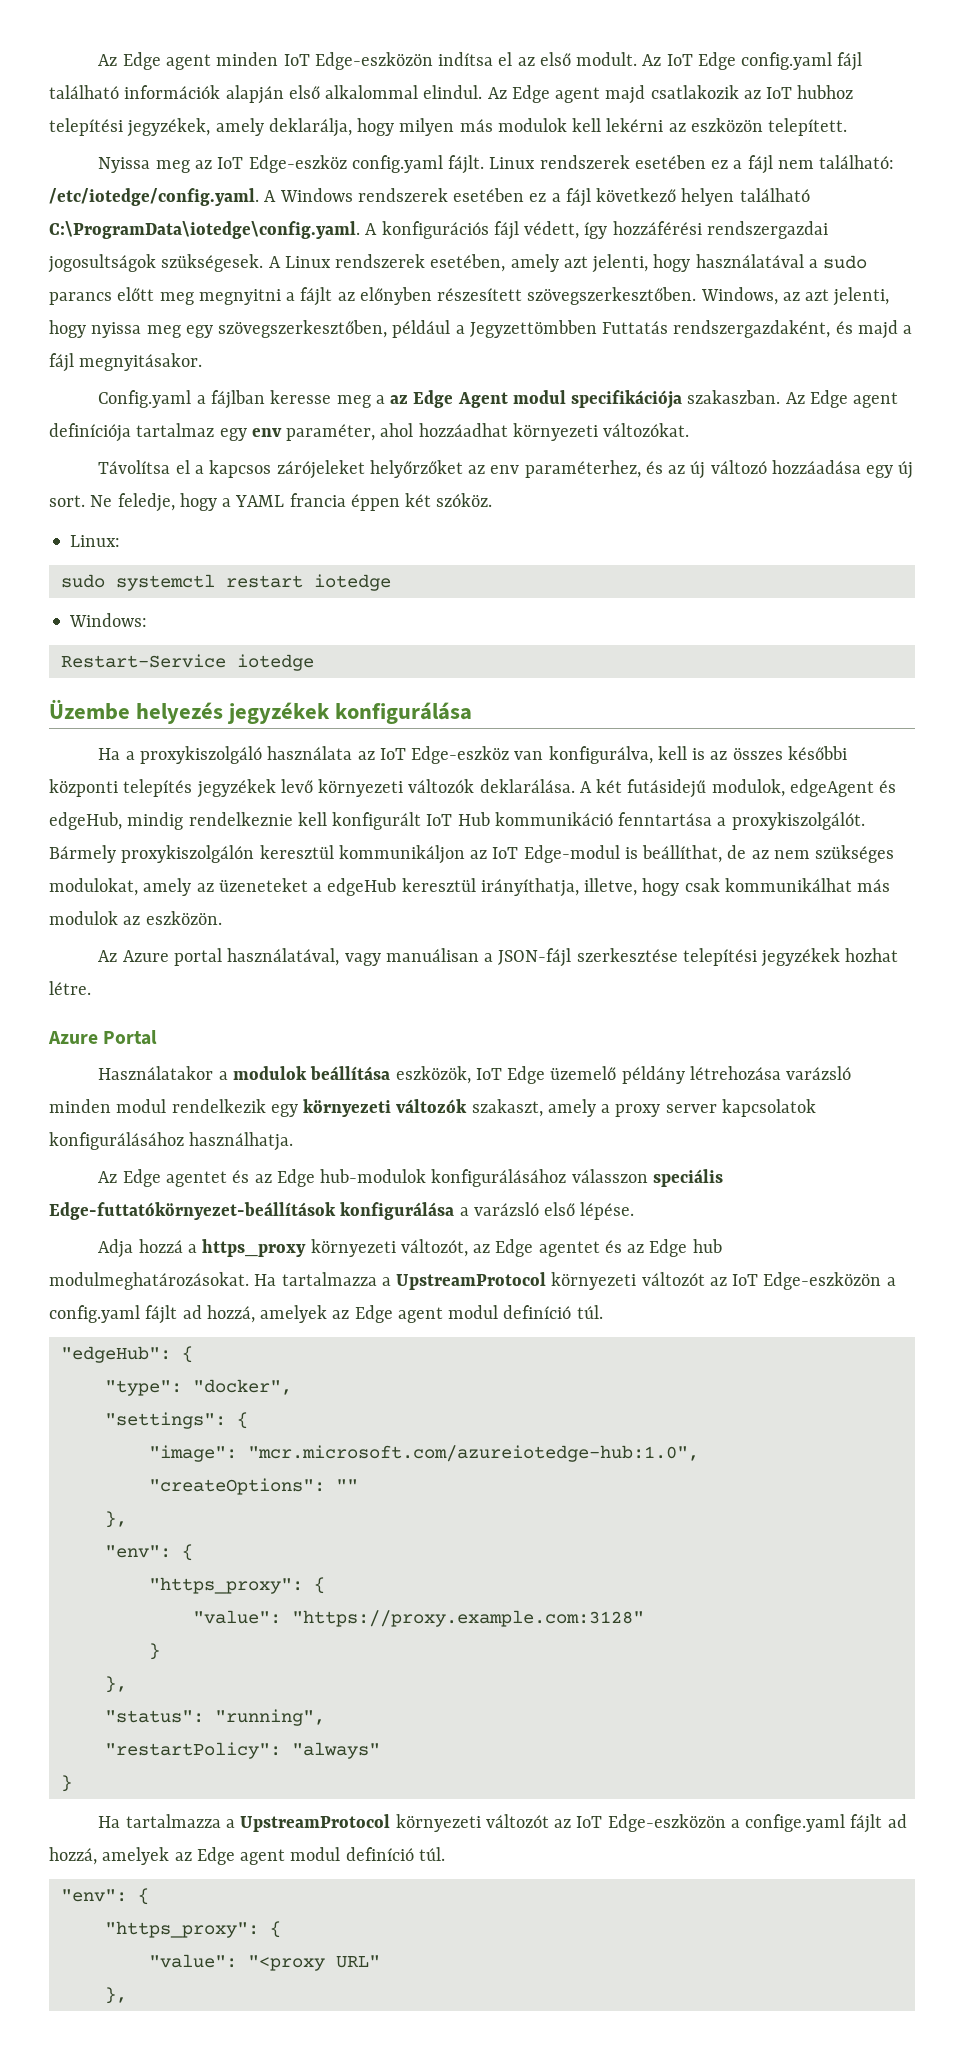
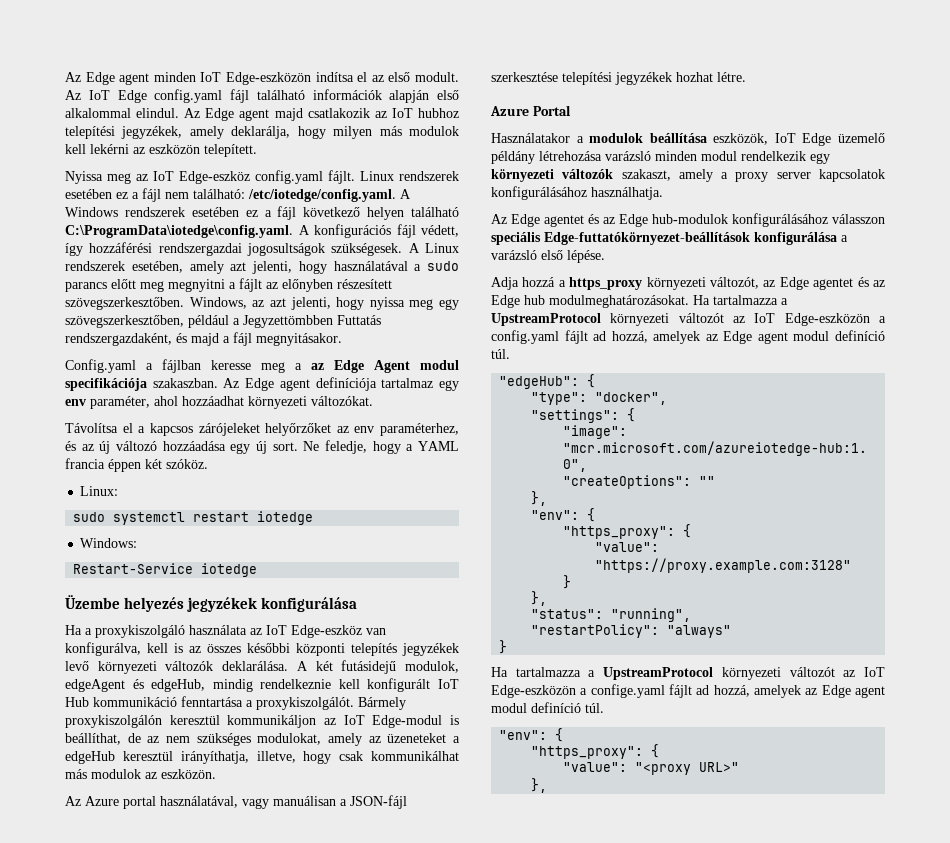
- "value": "<proxy URL"
+ "value": "<proxy URL>"

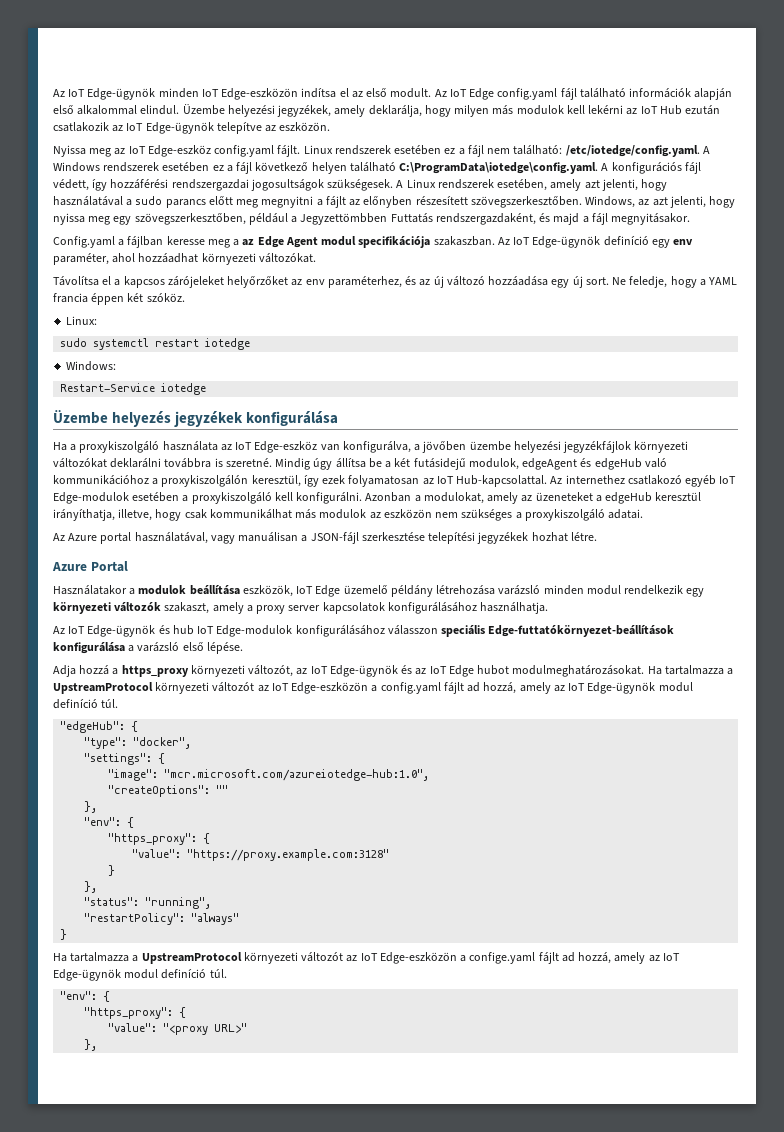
- Az Edge agent minden IoT Edge-eszközön indítsa el az első modult.
+ Az IoT Edge-ügynök minden IoT Edge-eszközön indítsa el az első modult.
- Az Edge agent majd csatlakozik az IoT hubhoz telepítési jegyzékek, amely deklarálja, hogy milyen más modulok kell lekérni az eszközön telepített.
+ Üzembe helyezési jegyzékek, amely deklarálja, hogy milyen más modulok kell lekérni az IoT Hub ezután csatlakozik az IoT Edge-ügynök telepítve az eszközön.
- Az Edge agent definíciója tartalmaz egy env paraméter, ahol hozzáadhat környezeti változókat.
+ Az IoT Edge-ügynök definíció egy env paraméter, ahol hozzáadhat környezeti változókat.
- Ha a proxykiszolgáló használata az IoT Edge-eszköz van konfigurálva, kell is az összes későbbi központi telepítés jegyzékek levő környezeti változók deklarálása. A két futásidejű modulok, edgeAgent és edgeHub, mindig rendelkeznie kell konfigurált IoT Hub kommunikáció fenntartása a proxykiszolgálót. Bármely proxykiszolgálón keresztül kommunikáljon az IoT Edge-modul is beállíthat, de az nem szükséges modulokat, amely az üzeneteket a edgeHub keresztül irányíthatja, illetve, hogy csak kommunikálhat más modulok az eszközön.
+ Ha a proxykiszolgáló használata az IoT Edge-eszköz van konfigurálva, a jövőben üzembe helyezési jegyzékfájlok környezeti változókat deklarálni továbbra is szeretné. Mindig úgy állítsa be a két futásidejű modulok, edgeAgent és edgeHub való kommunikációhoz a proxykiszolgálón keresztül, így ezek folyamatosan az IoT Hub-kapcsolattal. Az internethez csatlakozó egyéb IoT Edge-modulok esetében a proxykiszolgáló kell konfigurálni. Azonban a modulokat, amely az üzeneteket a edgeHub keresztül irányíthatja, illetve, hogy csak kommunikálhat más modulok az eszközön nem szükséges a proxykiszolgáló adatai.
- Az Edge agentet és az Edge hub-modulok konfigurálásához válasszon speciális Edge-futtatókörnyezet-beállítások konfigurálása a varázsló első lépése.
+ Az IoT Edge-ügynök és hub IoT Edge-modulok konfigurálásához válasszon speciális Edge-futtatókörnyezet-beállítások konfigurálása a varázsló első lépése.
- Adja hozzá a https_proxy környezeti változót, az Edge agentet és az Edge hub modulmeghatározásokat.
+ Adja hozzá a https_proxy környezeti változót, az IoT Edge-ügynök és az IoT Edge hubot modulmeghatározásokat.
- Ha tartalmazza a UpstreamProtocol környezeti változót az IoT Edge-eszközön a config.yaml fájlt ad hozzá, amelyek az Edge agent modul definíció túl.
+ Ha tartalmazza a UpstreamProtocol környezeti változót az IoT Edge-eszközön a config.yaml fájlt ad hozzá, amely az IoT Edge-ügynök modul definíció túl.
- Ha tartalmazza a UpstreamProtocol környezeti változót az IoT Edge-eszközön a confige.yaml fájlt ad hozzá, amelyek az Edge agent modul definíció túl.
+ Ha tartalmazza a UpstreamProtocol környezeti változót az IoT Edge-eszközön a confige.yaml fájlt ad hozzá, amely az IoT Edge-ügynök modul definíció túl.

